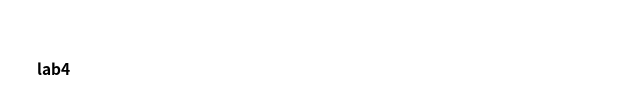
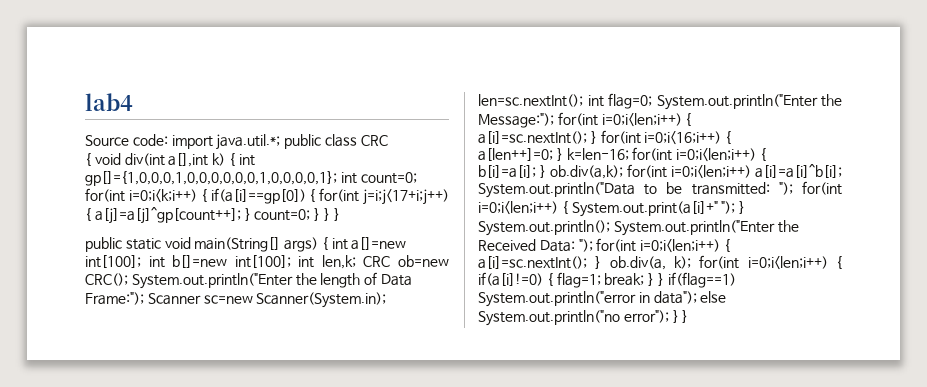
+ Source code: import java.util.*; public class CRC
+ { void div(int a[],int k) { int gp[]={1,0,0,0,1,0,0,0,0,0,0,1,0,0,0,0,1}; int count=0; for(int i=0;i<k;i++) { if(a[i]==gp[0]) { for(int j=i;j<17+i;j++) { a[j]=a[j]^gp[count++]; } count=0; } } }
+ public static void main(String[] args) { int a[]=new int[100]; int b[]=new int[100]; int len,k; CRC ob=new CRC(); System.out.println("Enter the length of Data Frame:"); Scanner sc=new Scanner(System.in); len=sc.nextInt(); int flag=0; System.out.println("Enter the Message:"); for(int i=0;i<len;i++) {
+ a[i]=sc.nextInt(); } for(int i=0;i<16;i++) {
+ a[len++]=0; } k=len-16; for(int i=0;i<len;i++) {
+ b[i]=a[i]; } ob.div(a,k); for(int i=0;i<len;i++) a[i]=a[i]^b[i]; System.out.println("Data to be transmitted: "); for(int i=0;i<len;i++) { System.out.print(a[i]+" "); } System.out.println(); System.out.println("Enter the Received Data: "); for(int i=0;i<len;i++) { a[i]=sc.nextInt(); } ob.div(a, k); for(int i=0;i<len;i++) { if(a[i]!=0) { flag=1; break; } } if(flag==1) System.out.println("error in data"); else System.out.println("no error"); } }

